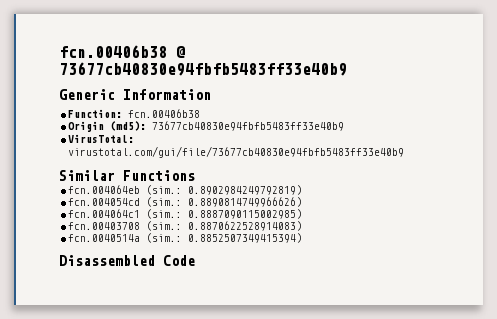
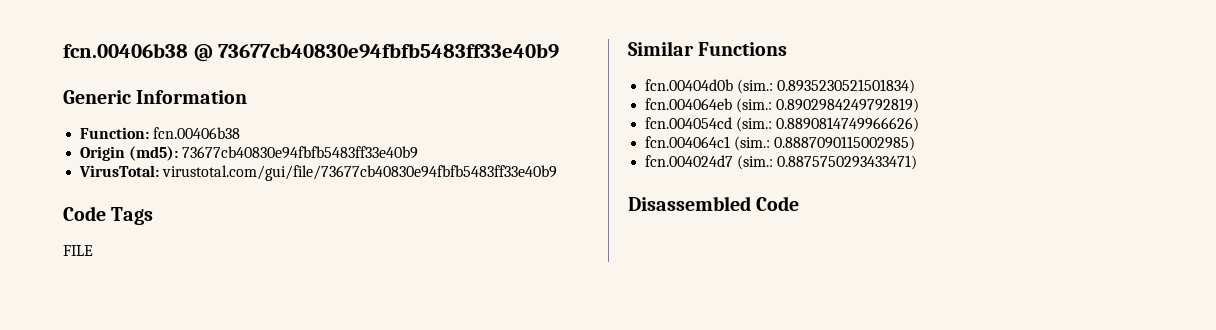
+ Code Tags
+ FILE
+ fcn.00404d0b (sim.: 0.8935230521501834)
- fcn.00403708 (sim.: 0.8870622528914083)
- fcn.0040514a (sim.: 0.8852507349415394)
+ fcn.004024d7 (sim.: 0.8875750293433471)

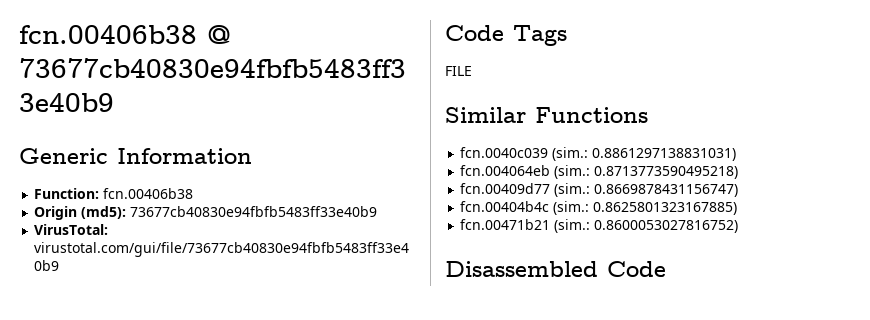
- fcn.00404d0b (sim.: 0.8935230521501834)
+ fcn.0040c039 (sim.: 0.8861297138831031)
- fcn.004064eb (sim.: 0.8902984249792819)
- fcn.004054cd (sim.: 0.8890814749966626)
- fcn.004064c1 (sim.: 0.8887090115002985)
- fcn.004024d7 (sim.: 0.8875750293433471)
+ fcn.004064eb (sim.: 0.8713773590495218)
+ fcn.00409d77 (sim.: 0.8669878431156747)
+ fcn.00404b4c (sim.: 0.8625801323167885)
+ fcn.00471b21 (sim.: 0.8600053027816752)

